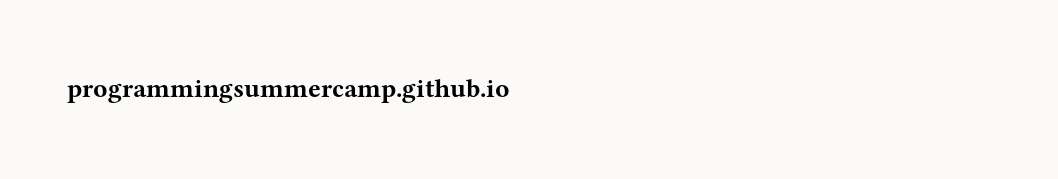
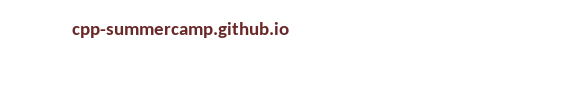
- programmingsummercamp.github.io
+ cpp-summercamp.github.io

